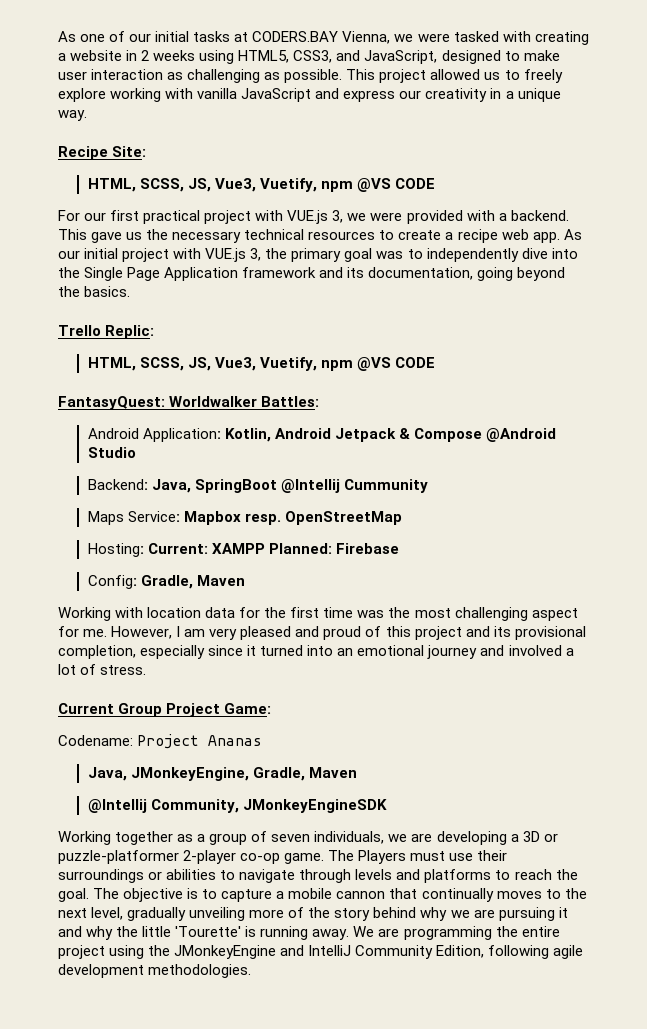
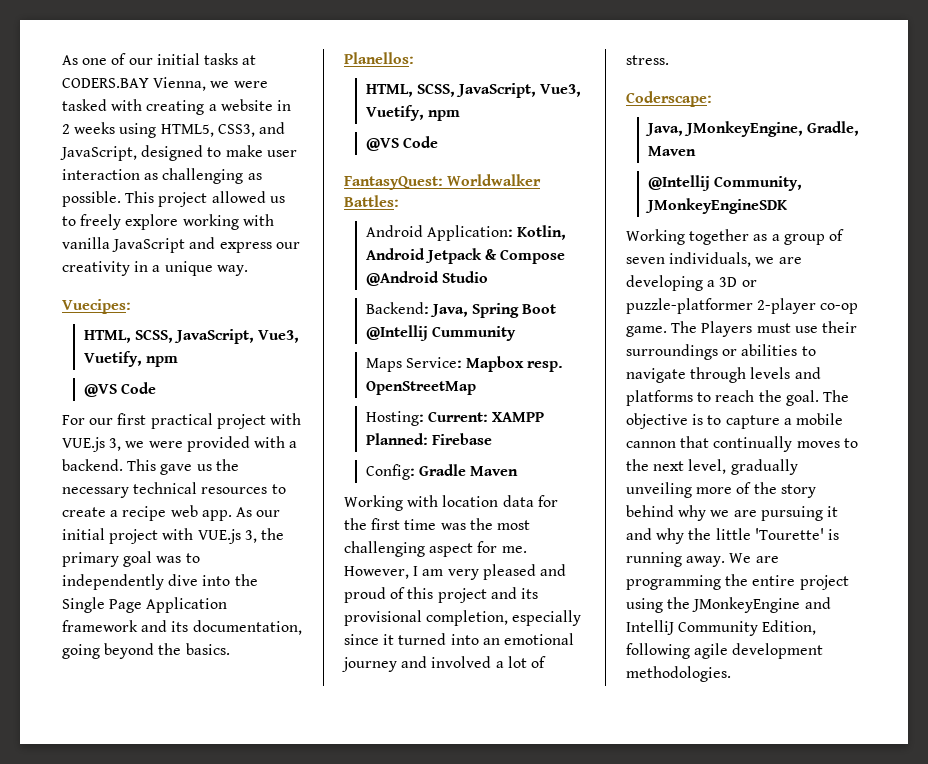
- Recipe Site:
- HTML, SCSS, JS, Vue3, Vuetify, npm @VS CODE
+ Vuecipes:
+ HTML, SCSS, JavaScript, Vue3, Vuetify, npm
+ @VS Code
- Trello Replic:
- HTML, SCSS, JS, Vue3, Vuetify, npm @VS CODE
+ Planellos:
+ HTML, SCSS, JavaScript, Vue3, Vuetify, npm
+ @VS Code
- Backend: Java, SpringBoot @Intellij Cummunity
+ Backend: Java, Spring Boot @Intellij Cummunity
- Config: Gradle, Maven
+ Config: Gradle Maven
- Current Group Project Game:
- Codename: Project Ananas
+ Coderscape:

